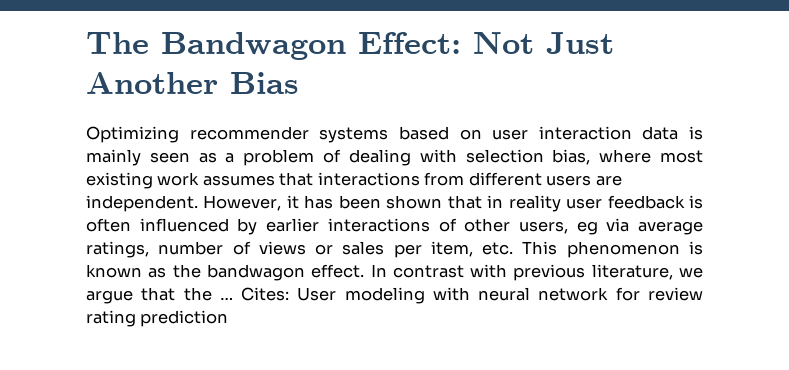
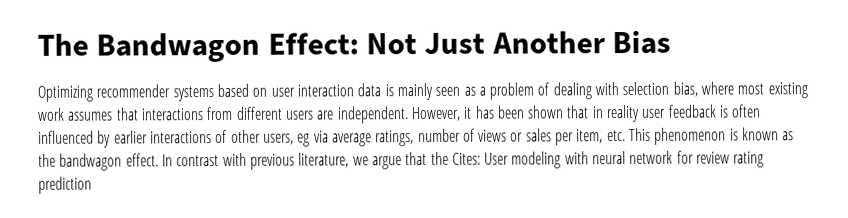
- In contrast with previous literature, we argue that the … Cites: User modeling with neural network for review rating prediction
+ In contrast with previous literature, we argue that the Cites: User modeling with neural network for review rating prediction

